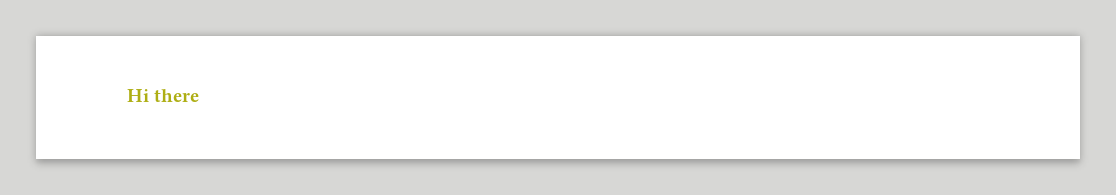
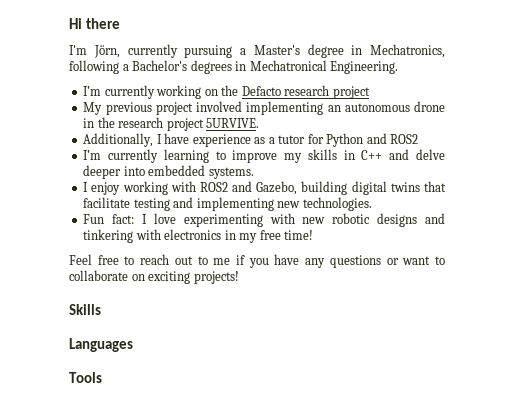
+ I'm Jörn, currently pursuing a Master's degree in Mechatronics, following a Bachelor's degrees in Mechatronical Engineering.
+ I’m currently working on the Defacto research project
+ My previous project involved implementing an autonomous drone in the research project 5URVIVE.
+ Additionally, I have experience as a tutor for Python and ROS2
+ I’m currently learning to improve my skills in C++ and delve deeper into embedded systems.
+ I enjoy working with ROS2 and Gazebo, building digital twins that facilitate testing and implementing new technologies.
+ Fun fact: I love experimenting with new robotic designs and tinkering with electronics in my free time!
+ Feel free to reach out to me if you have any questions or want to collaborate on exciting projects!
+ Skills
+ Languages
+ Tools

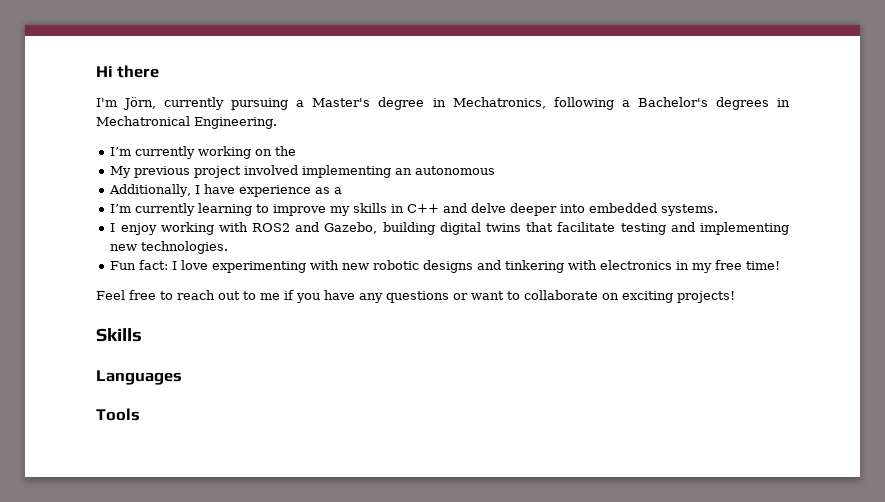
- I’m currently working on the Defacto research project
+ I’m currently working on the
- My previous project involved implementing an autonomous drone in the research project 5URVIVE.
+ My previous project involved implementing an autonomous
- Additionally, I have experience as a tutor for Python and ROS2
+ Additionally, I have experience as a

